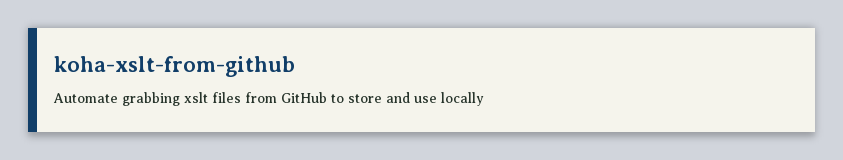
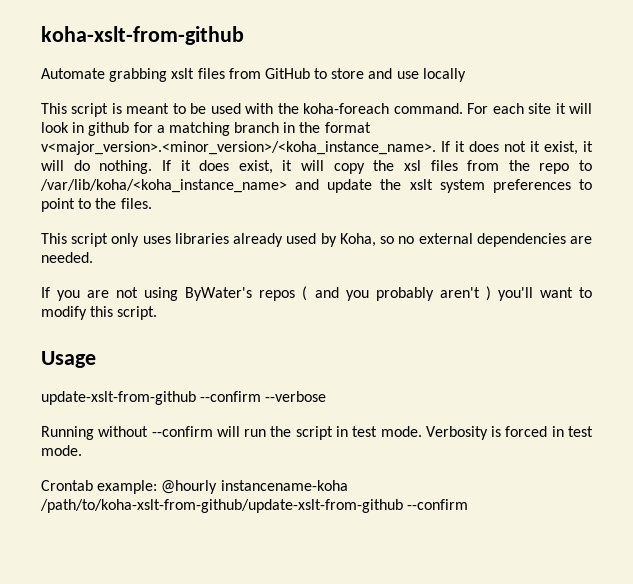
+ This script is meant to be used with the koha-foreach command. For each site it will look in github for a matching branch in the format v<major_version>.<minor_version>/<koha_instance_name>. If it does not it exist, it will do nothing. If it does exist, it will copy the xsl files from the repo to /var/lib/koha/<koha_instance_name> and update the xslt system preferences to point to the files.
+ This script only uses libraries already used by Koha, so no external dependencies are needed.
+ If you are not using ByWater's repos ( and you probably aren't ) you'll want to modify this script.
+ Usage
+ update-xslt-from-github --confirm --verbose
+ Running without --confirm will run the script in test mode. Verbosity is forced in test mode.
+ Crontab example: @hourly instancename-koha /path/to/koha-xslt-from-github/update-xslt-from-github --confirm

